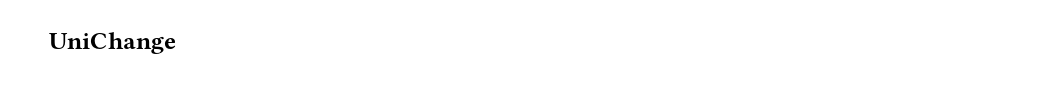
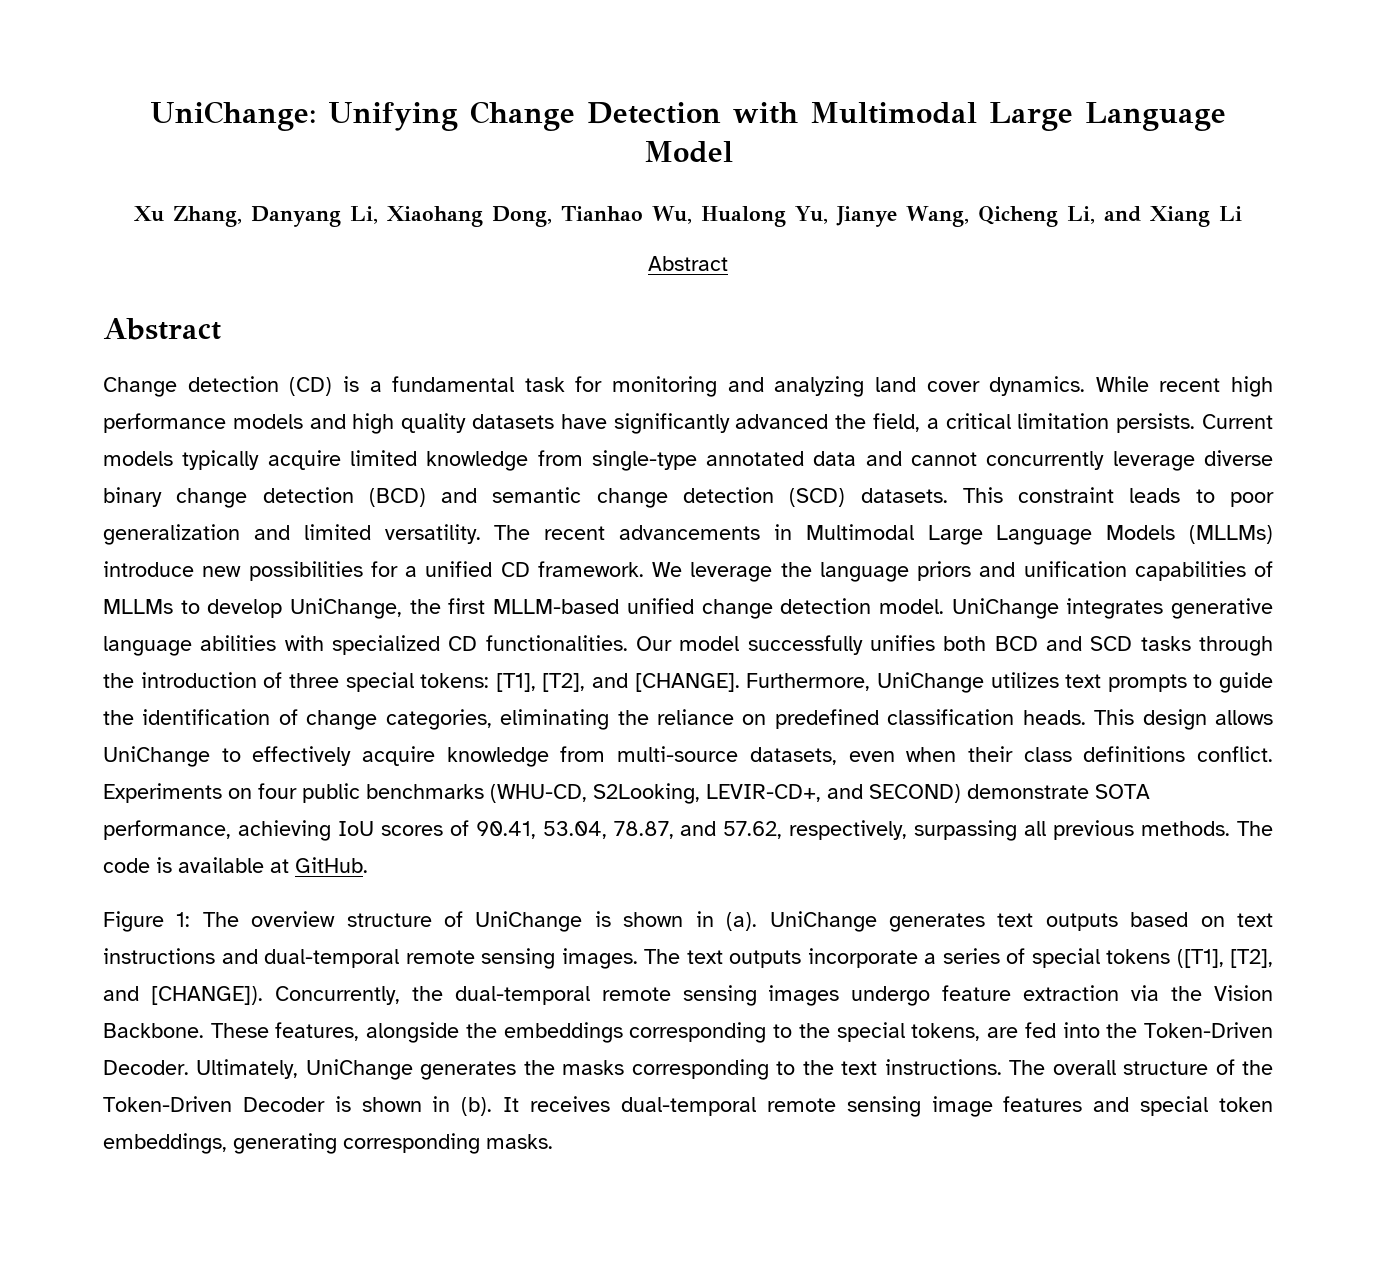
- UniChange
+ UniChange: Unifying Change Detection with Multimodal Large Language Model
+ Xu Zhang, Danyang Li, Xiaohang Dong, Tianhao Wu, Hualong Yu, Jianye Wang, Qicheng Li, and Xiang Li
+ Abstract
+ Abstract
+ Change detection (CD) is a fundamental task for monitoring and analyzing land cover dynamics. While recent high performance models and high quality datasets have significantly advanced the field, a critical limitation persists. Current models typically acquire limited knowledge from single-type annotated data and cannot concurrently leverage diverse binary change detection (BCD) and semantic change detection (SCD) datasets. This constraint leads to poor generalization and limited versatility. The recent advancements in Multimodal Large Language Models (MLLMs) introduce new possibilities for a unified CD framework. We leverage the language priors and unification capabilities of MLLMs to develop UniChange, the first MLLM-based unified change detection model. UniChange integrates generative language abilities with specialized CD functionalities. Our model successfully unifies both BCD and SCD tasks through the introduction of three special tokens: [T1], [T2], and [CHANGE]. Furthermore, UniChange utilizes text prompts to guide the identification of change categories, eliminating the reliance on predefined classification heads. This design allows UniChange to effectively acquire knowledge from multi-source datasets, even when their class definitions conflict. Experiments on four public benchmarks (WHU-CD, S2Looking, LEVIR-CD+, and SECOND) demonstrate SOTA performance, achieving IoU scores of 90.41, 53.04, 78.87, and 57.62, respectively, surpassing all previous methods. The code is available at GitHub.
+ Figure 1: The overview structure of UniChange is shown in (a). UniChange generates text outputs based on text instructions and dual-temporal remote sensing images. The text outputs incorporate a series of special tokens ([T1], [T2], and [CHANGE]). Concurrently, the dual-temporal remote sensing images undergo feature extraction via the Vision Backbone. These features, alongside the embeddings corresponding to the special tokens, are fed into the Token-Driven Decoder. Ultimately, UniChange generates the masks corresponding to the text instructions. The overall structure of the Token-Driven Decoder is shown in (b). It receives dual-temporal remote sensing image features and special token embeddings, generating corresponding masks.

